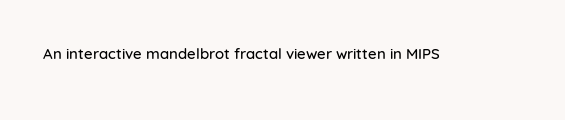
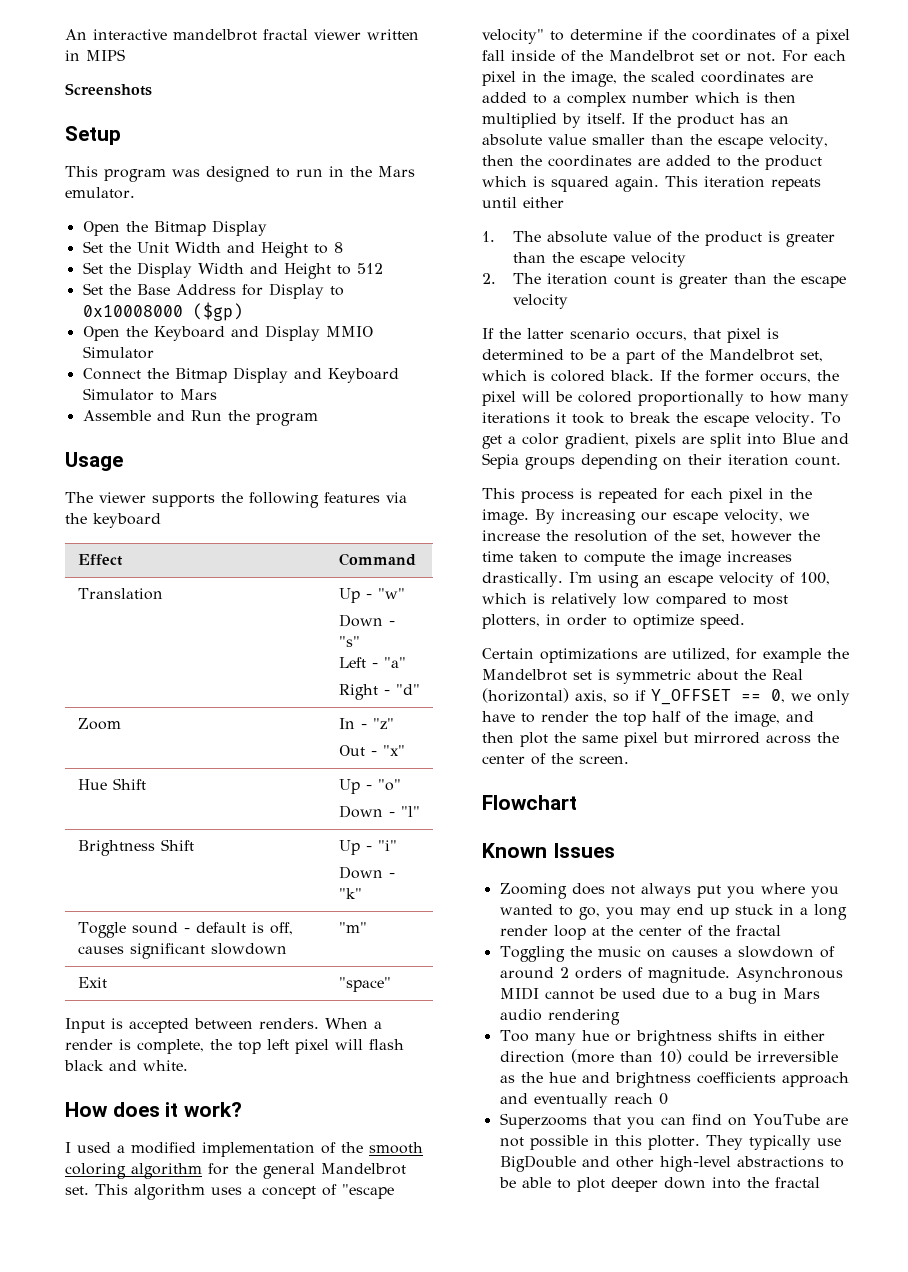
+ Screenshots
+ Setup
+ This program was designed to run in the Mars emulator.
+ Open the Bitmap Display
+ Set the Unit Width and Height to 8
+ Set the Display Width and Height to 512
+ Set the Base Address for Display to 0x10008000 ($gp)
+ Open the Keyboard and Display MMIO Simulator
+ Connect the Bitmap Display and Keyboard Simulator to Mars
+ Assemble and Run the program
+ Usage
+ The viewer supports the following features via the keyboard
+ Effect | Command
+ Translation | Up - "w"
+ Down - "s"
+ Left - "a"
+ Right - "d"
+ Zoom | In - "z"
+ Out - "x"
+ Hue Shift | Up - "o"
+ Down - "l"
+ Brightness Shift | Up - "i"
+ Down - "k"
+ Toggle sound - default is off, causes significant slowdown | "m"
+ Exit | "space"
+ Input is accepted between renders. When a render is complete, the top left pixel will flash black and white.
+ How does it work?
+ I used a modified implementation of the smooth coloring algorithm for the general Mandelbrot set. This algorithm uses a concept of "escape velocity" to determine if the coordinates of a pixel fall inside of the Mandelbrot set or not. For each pixel in the image, the scaled coordinates are added to a complex number which is then multiplied by itself. If the product has an absolute value smaller than the escape velocity, then the coordinates are added to the product which is squared again. This iteration repeats until either
+ 1. The absolute value of the product is greater than the escape velocity
+ 2. The iteration count is greater than the escape velocity
+ If the latter scenario occurs, that pixel is determined to be a part of the Mandelbrot set, which is colored black. If the former occurs, the pixel will be colored proportionally to how many iterations it took to break the escape velocity. To get a color gradient, pixels are split into Blue and Sepia groups depending on their iteration count.
+ This process is repeated for each pixel in the image. By increasing our escape velocity, we increase the resolution of the set, however the time taken to compute the image increases drastically. I'm using an escape velocity of 100, which is relatively low compared to most plotters, in order to optimize speed.
+ Certain optimizations are utilized, for example the Mandelbrot set is symmetric about the Real (horizontal) axis, so if Y_OFFSET == 0, we only have to render the top half of the image, and then plot the same pixel but mirrored across the center of the screen.
+ Flowchart
+ Known Issues
+ Zooming does not always put you where you wanted to go, you may end up stuck in a long render loop at the center of the fractal
+ Toggling the music on causes a slowdown of around 2 orders of magnitude. Asynchronous MIDI cannot be used due to a bug in Mars audio rendering
+ Too many hue or brightness shifts in either direction (more than 10) could be irreversible as the hue and brightness coefficients approach and eventually reach 0
+ Superzooms that you can find on YouTube are not possible in this plotter. They typically use BigDouble and other high-level abstractions to be able to plot deeper down into the fractal

